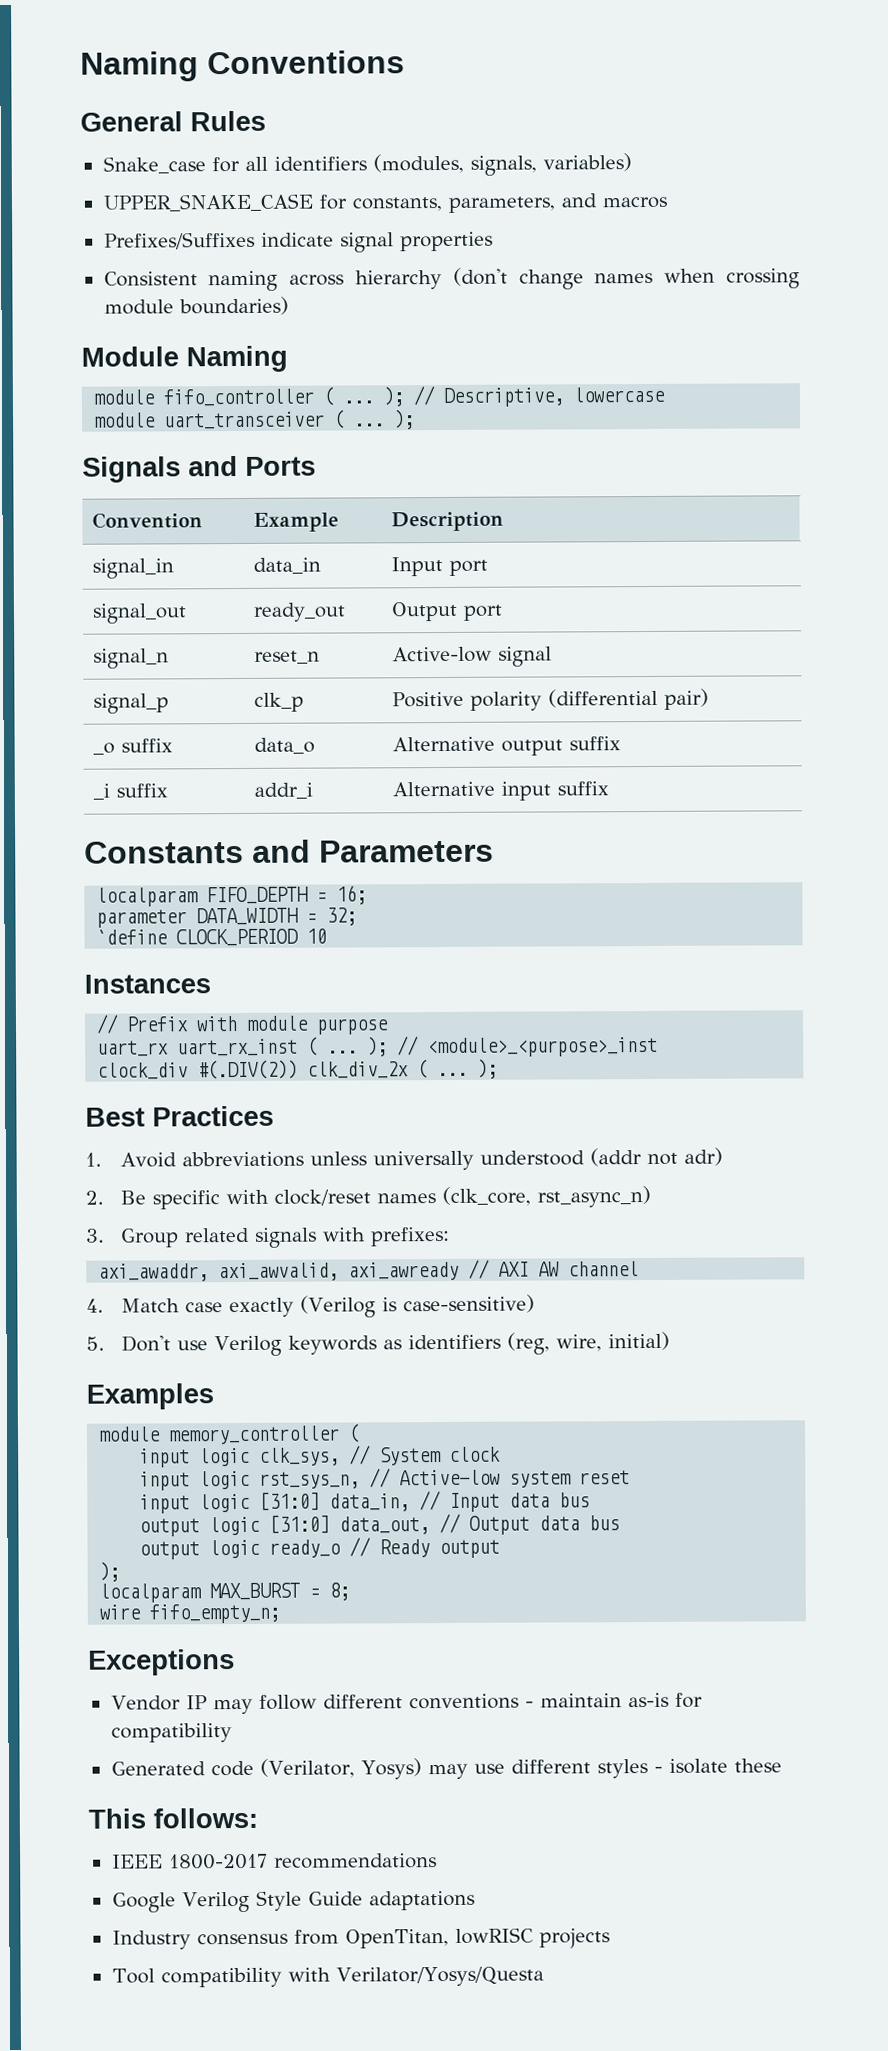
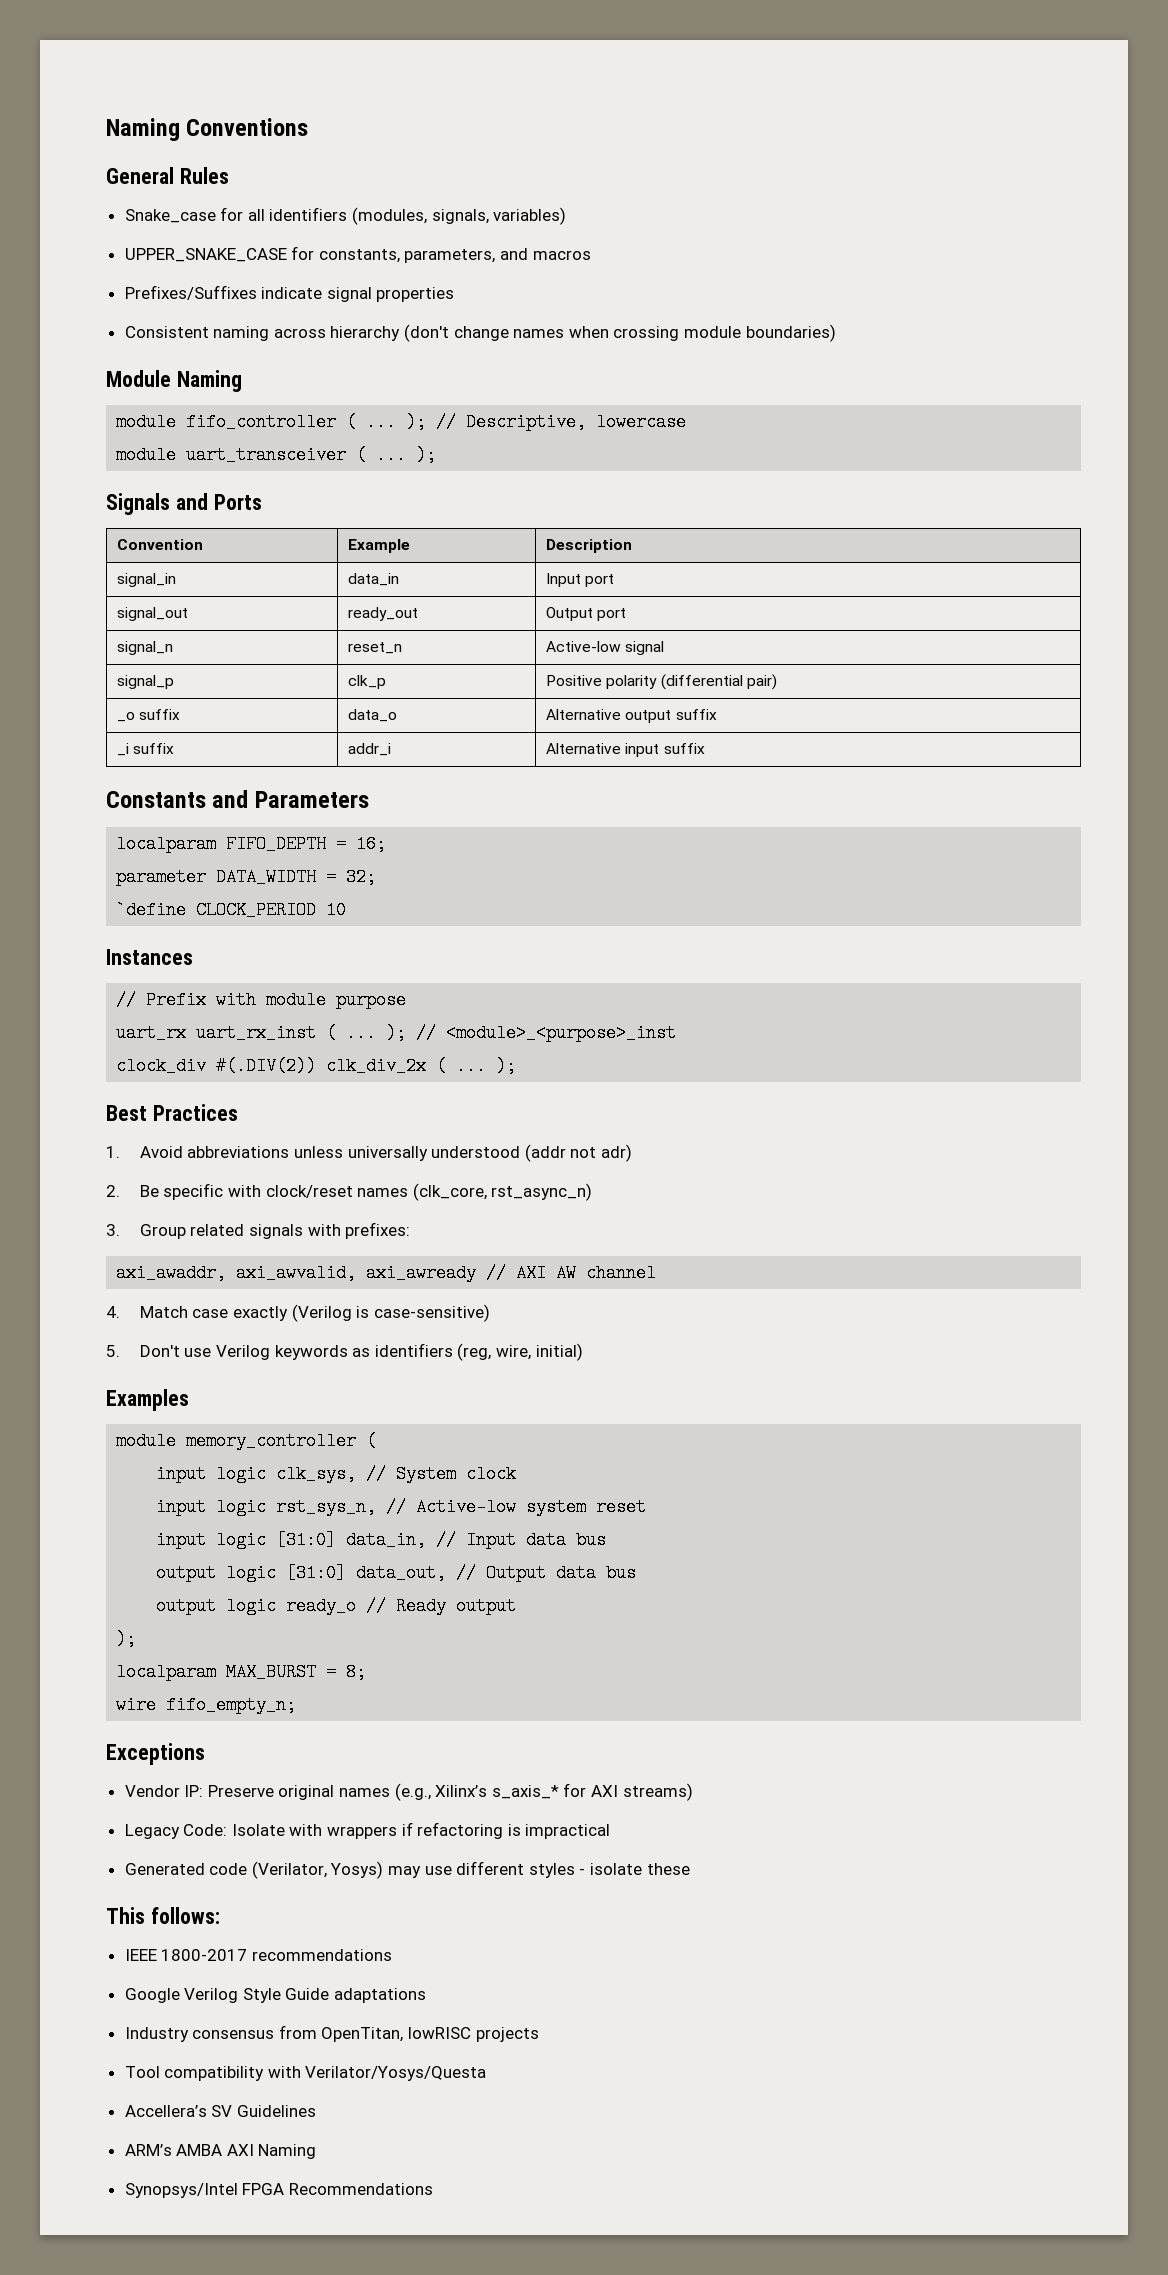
- Vendor IP may follow different conventions - maintain as-is for compatibility
+ Vendor IP: Preserve original names (e.g., Xilinx’s s_axis_* for AXI streams)
+ Legacy Code: Isolate with wrappers if refactoring is impractical
+ Accellera’s SV Guidelines
+ ARM’s AMBA AXI Naming
+ Synopsys/Intel FPGA Recommendations

